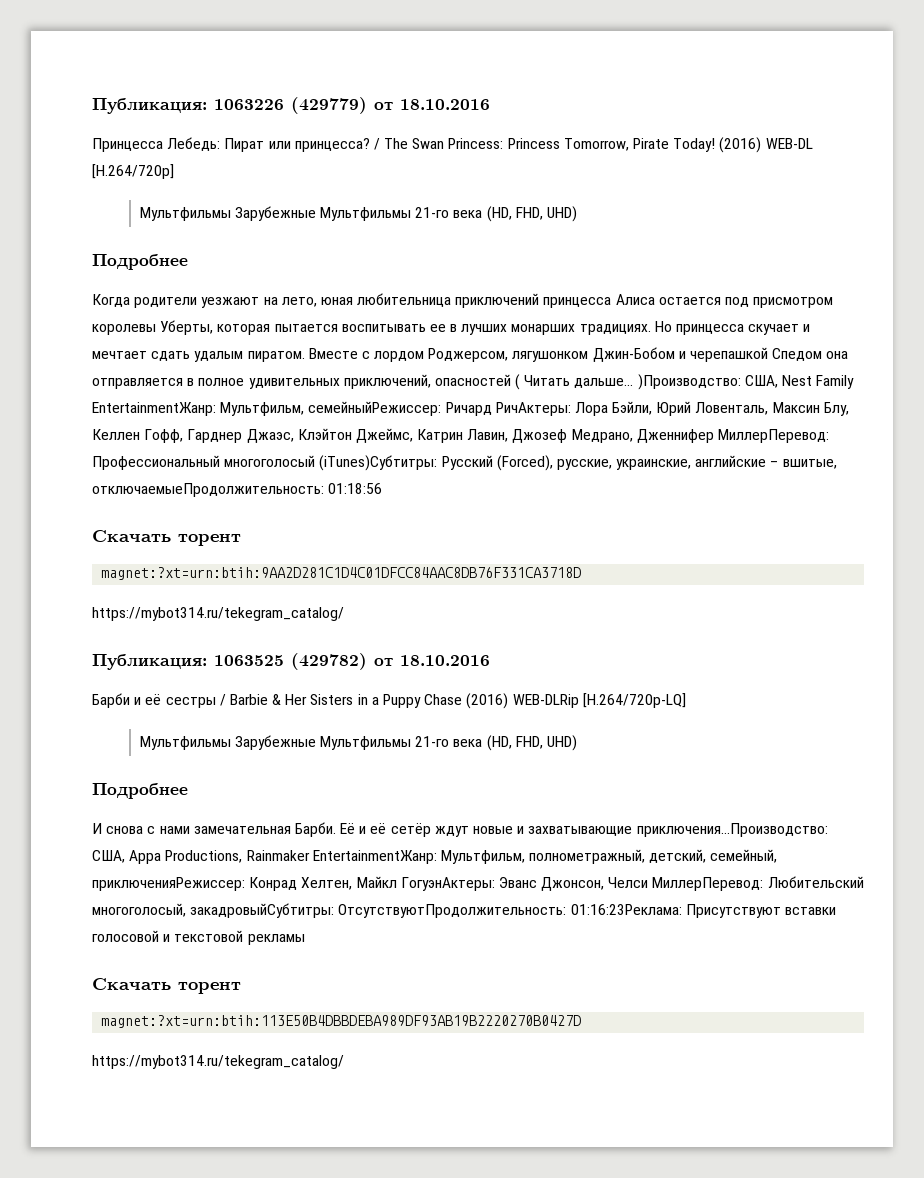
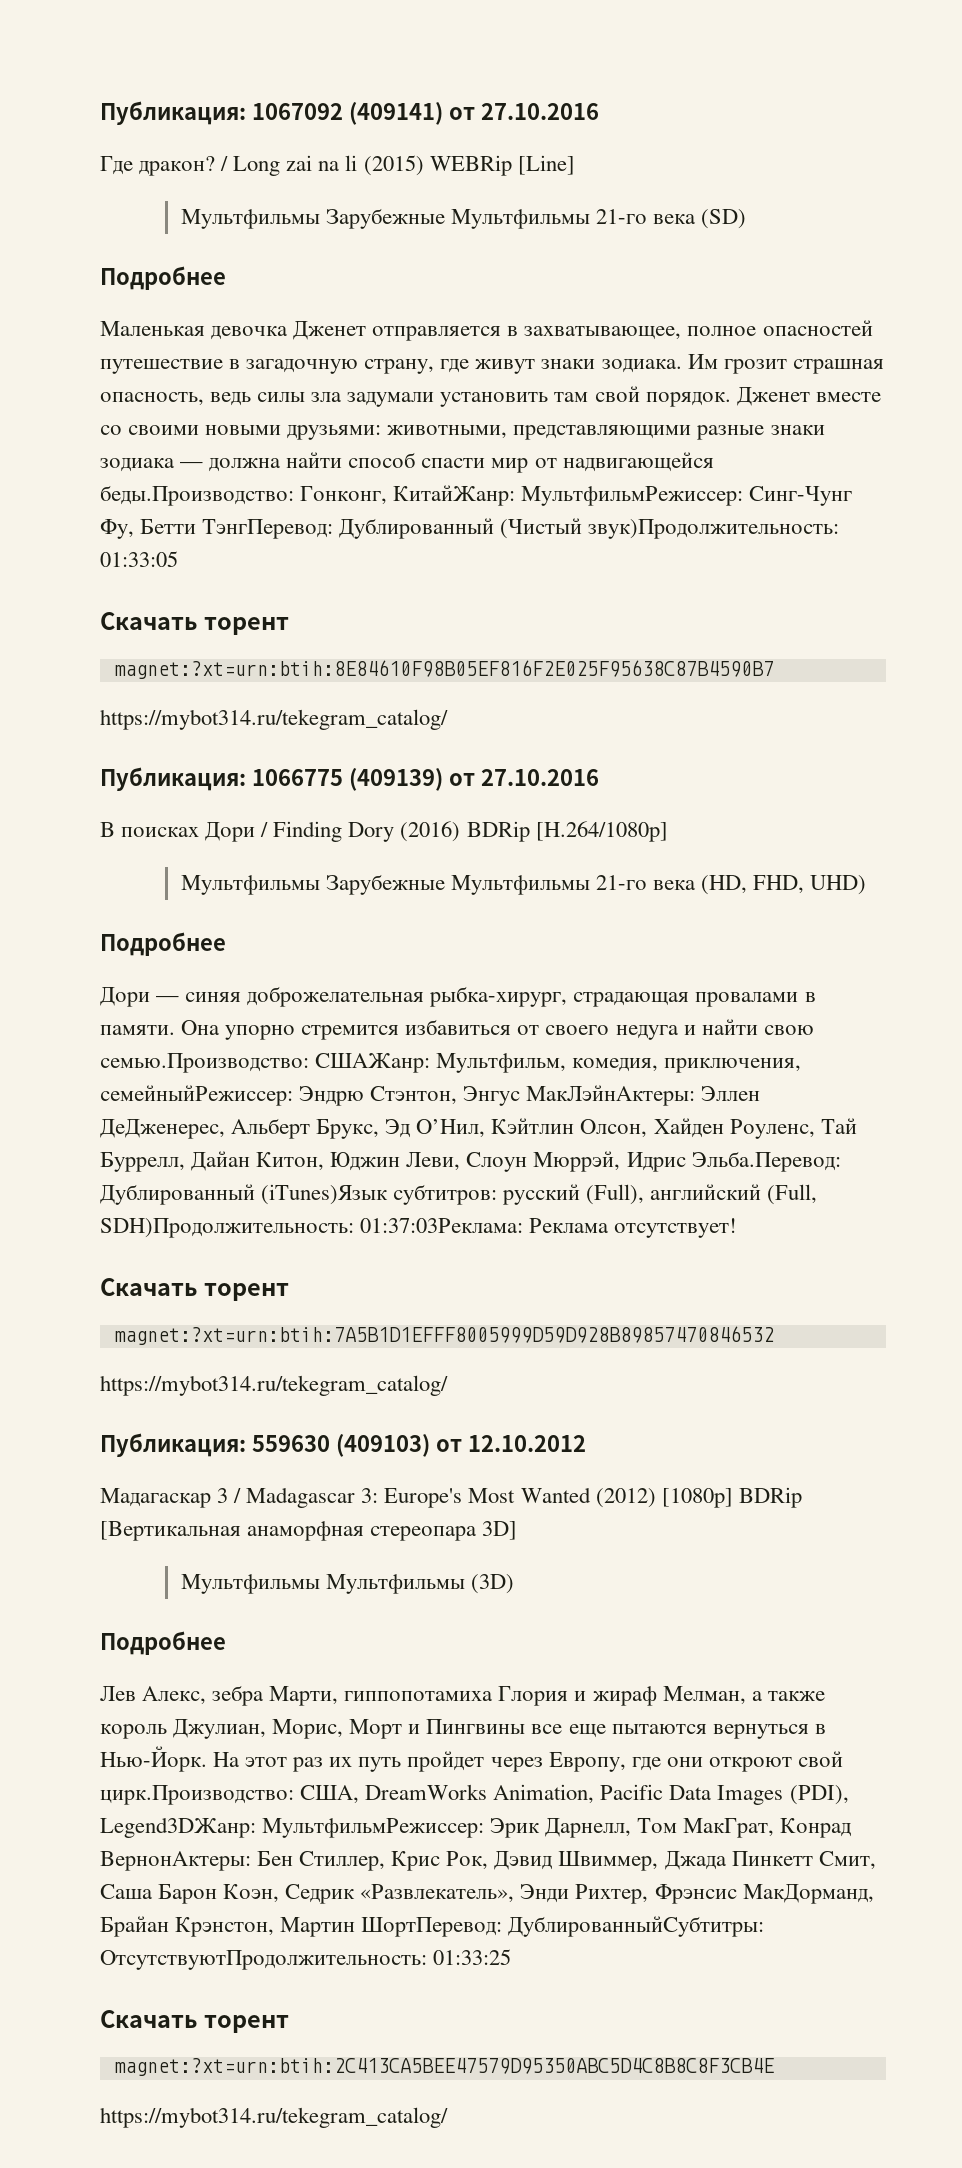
- Публикация: 1063226 (429779) от 18.10.2016
- Принцесса Лебедь: Пират или принцесса? / The Swan Princess: Princess Tomorrow, Pirate Today! (2016) WEB-DL [H.264/720p]
+ Публикация: 1067092 (409141) от 27.10.2016
+ Где дракон? / Long zai na li (2015) WEBRip [Line]
+ Мультфильмы Зарубежные Мультфильмы 21-го века (SD)
+ Подробнее
+ Маленькая девочка Дженет отправляется в захватывающее, полное опасностей путешествие в загадочную страну, где живут знаки зодиака. Им грозит страшная опасность, ведь силы зла задумали установить там свой порядок. Дженет вместе со своими новыми друзьями: животными, представляющими разные знаки зодиака — должна найти способ спасти мир от надвигающейся беды.Производство: Гонконг, КитайЖанр: МультфильмРежиссер: Синг-Чунг Фу, Бетти ТэнгПеревод: Дублированный (Чистый звук)Продолжительность: 01:33:05
+ Скачать торент
+ magnet:?xt=urn:btih:8E84610F98B05EF816F2E025F95638C87B4590B7
+ https://mybot314.ru/tekegram_catalog/
+ Публикация: 1066775 (409139) от 27.10.2016
+ В поисках Дори / Finding Dory (2016) BDRip [H.264/1080p]
  Мультфильмы Зарубежные Мультфильмы 21-го века (HD, FHD, UHD)
  Подробнее
- Когда родители уезжают на лето, юная любительница приключений принцесса Алиса остается под присмотром королевы Уберты, которая пытается воспитывать ее в лучших монарших традициях. Но принцесса скучает и мечтает сдать удалым пиратом. Вместе с лордом Роджерсом, лягушонком Джин-Бобом и черепашкой Спедом она отправляется в полное удивительных приключений, опасностей ( Читать дальше... )Производство: США, Nest Family EntertainmentЖанр: Мультфильм, семейныйРежиссер: Ричард РичАктеры: Лора Бэйли, Юрий Ловенталь, Максин Блу, Келлен Гофф, Гарднер Джаэс, Клэйтон Джеймс, Катрин Лавин, Джозеф Медрано, Дженнифер МиллерПеревод: Профессиональный многоголосый (iTunes)Субтитры: Русский (Forced), русские, украинские, английские – вшитые, отключаемыеПродолжительность: 01:18:56
+ Дори — синяя доброжелательная рыбка-хирург, страдающая провалами в памяти. Она упорно стремится избавиться от своего недуга и найти свою семью.Производство: СШАЖанр: Мультфильм, комедия, приключения, семейныйРежиссер: Эндрю Стэнтон, Энгус МакЛэйнАктеры: Эллен ДеДженерес, Альберт Брукс, Эд О’Нил, Кэйтлин Олсон, Хайден Роуленс, Тай Буррелл, Дайан Китон, Юджин Леви, Слоун Мюррэй, Идрис Эльба.Перевод: Дублированный (iTunes)Язык субтитров: русский (Full), английский (Full, SDH)Продолжительность: 01:37:03Реклама: Реклама отсутствует!
  Скачать торент
- magnet:?xt=urn:btih:9AA2D281C1D4C01DFCC84AAC8DB76F331CA3718D
+ magnet:?xt=urn:btih:7A5B1D1EFFF8005999D59D928B89857470846532
  https://mybot314.ru/tekegram_catalog/
- Публикация: 1063525 (429782) от 18.10.2016
- Барби и её сестры / Barbie & Her Sisters in a Puppy Chase (2016) WEB-DLRip [H.264/720p-LQ]
- Мультфильмы Зарубежные Мультфильмы 21-го века (HD, FHD, UHD)
+ Публикация: 559630 (409103) от 12.10.2012
+ Мадагаскар 3 / Madagascar 3: Europe's Most Wanted (2012) [1080p] BDRip [Вертикальная анаморфная стереопара 3D]
+ Мультфильмы Мультфильмы (3D)
  Подробнее
- И снова с нами замечательная Барби. Её и её сетёр ждут новые и захватывающие приключения...Производство: США, Appa Productions, Rainmaker EntertainmentЖанр: Мультфильм, полнометражный, детский, семейный, приключенияРежиссер: Конрад Хелтен, Майкл ГогуэнАктеры: Эванс Джонсон, Челси МиллерПеревод: Любительский многоголосый, закадровыйСубтитры: ОтсутствуютПродолжительность: 01:16:23Реклама: Присутствуют вставки голосовой и текстовой рекламы
+ Лев Алекс, зебра Марти, гиппопотамиха Глория и жираф Мелман, а также король Джулиан, Морис, Морт и Пингвины все еще пытаются вернуться в Нью-Йорк. На этот раз их путь пройдет через Европу, где они откроют свой цирк.Производство: США, DreamWorks Animation, Pacific Data Images (PDI), Legend3DЖанр: МультфильмРежиссер: Эрик Дарнелл, Том МакГрат, Конрад ВернонАктеры: Бен Стиллер, Крис Рок, Дэвид Швиммер, Джада Пинкетт Смит, Саша Барон Коэн, Седрик «Развлекатель», Энди Рихтер, Фрэнсис МакДорманд, Брайан Крэнстон, Мартин ШортПеревод: ДублированныйСубтитры: ОтсутствуютПродолжительность: 01:33:25
  Скачать торент
- magnet:?xt=urn:btih:113E50B4DBBDEBA989DF93AB19B2220270B0427D
+ magnet:?xt=urn:btih:2C413CA5BEE47579D95350ABC5D4C8B8C8F3CB4E

